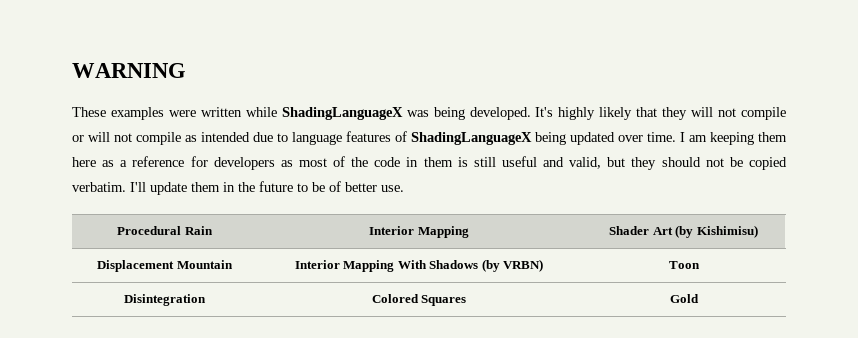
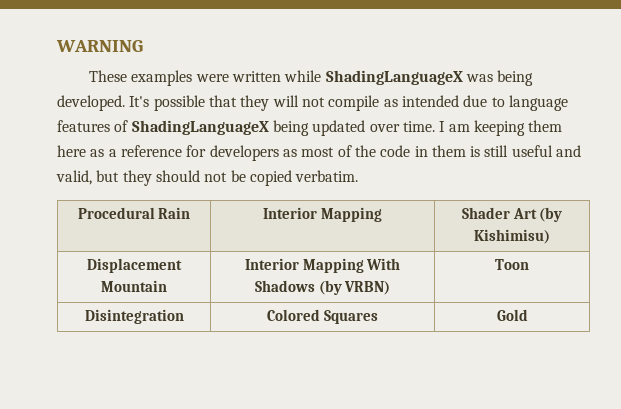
- It's highly likely that they will not compile or will not compile as intended due to language features of ShadingLanguageX being updated over time.
+ It's possible that they will not compile as intended due to language features of ShadingLanguageX being updated over time.
- I'll update them in the future to be of better use.

